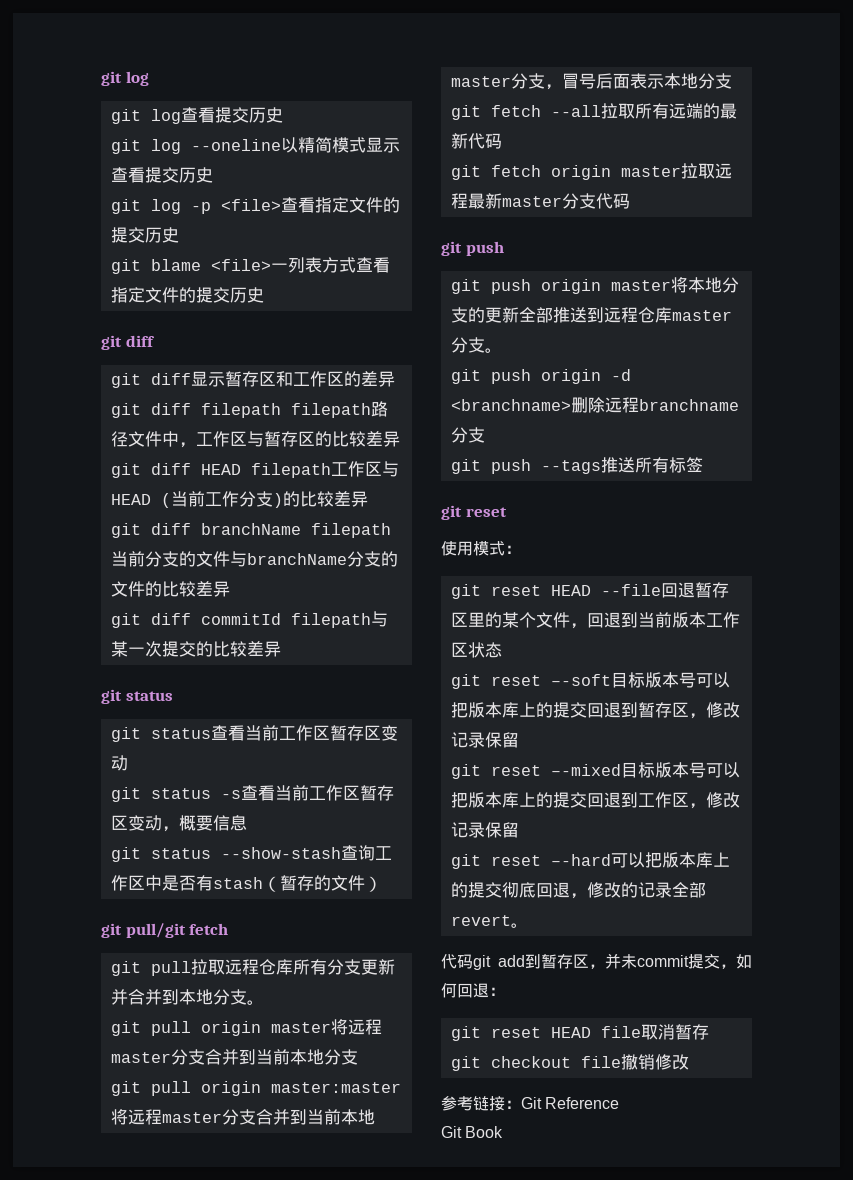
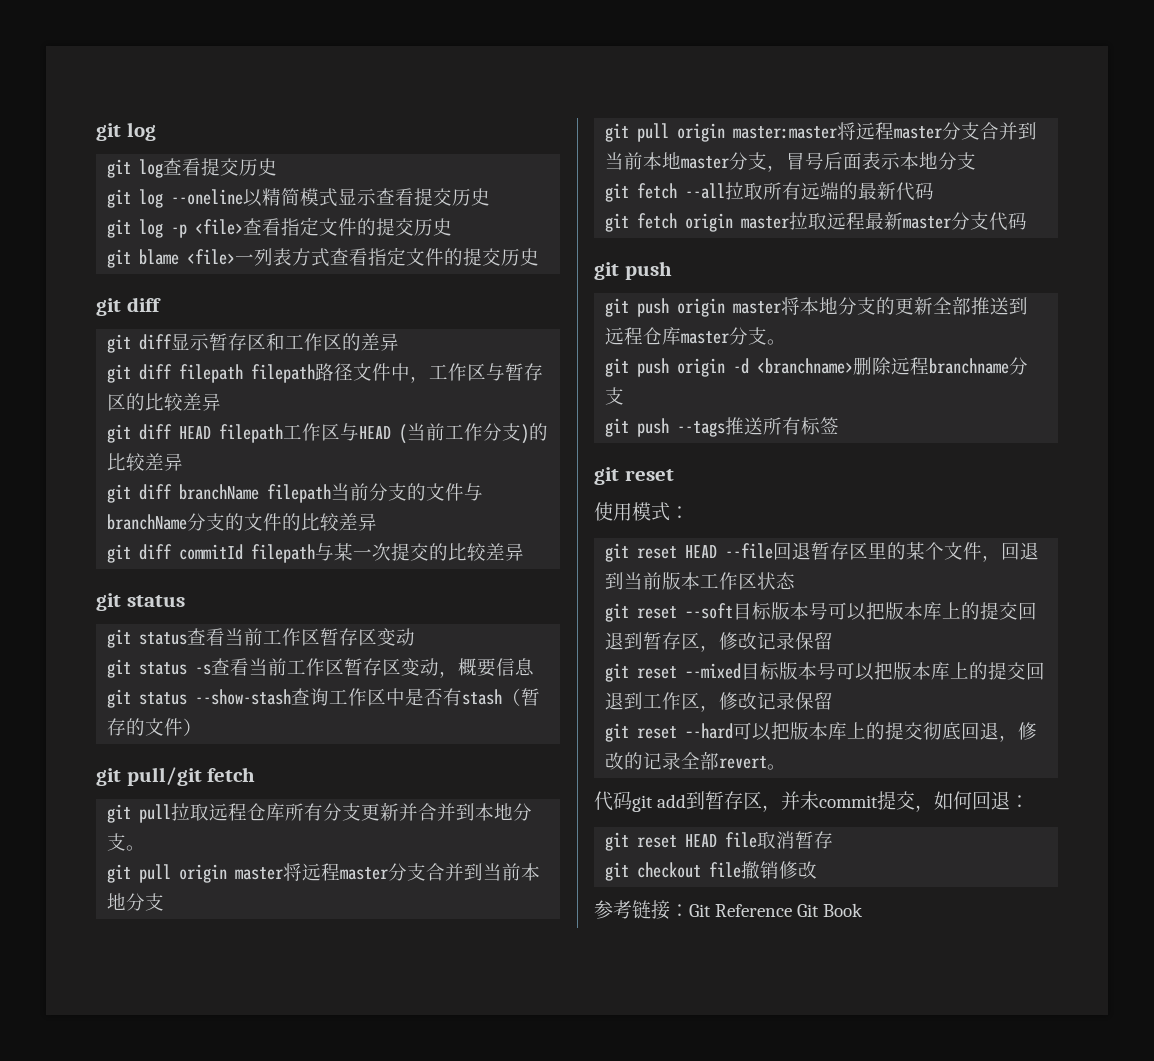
- 参考链接：Git Reference
- Git Book
+ 参考链接：Git Reference Git Book

